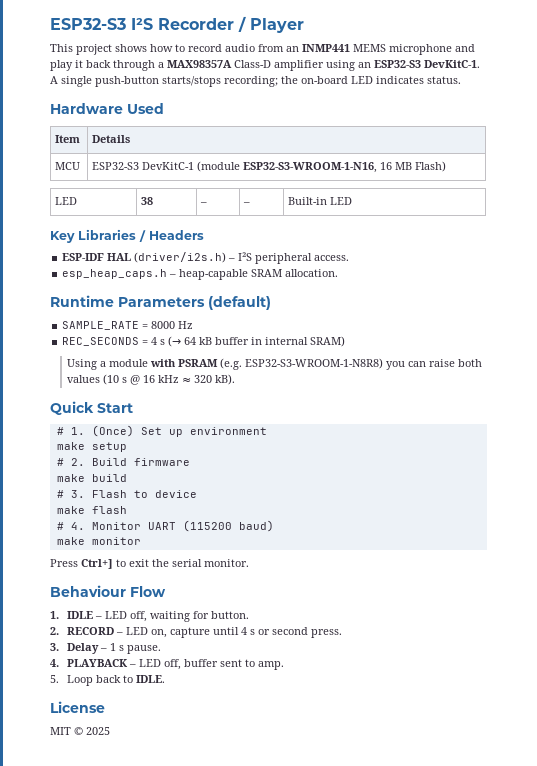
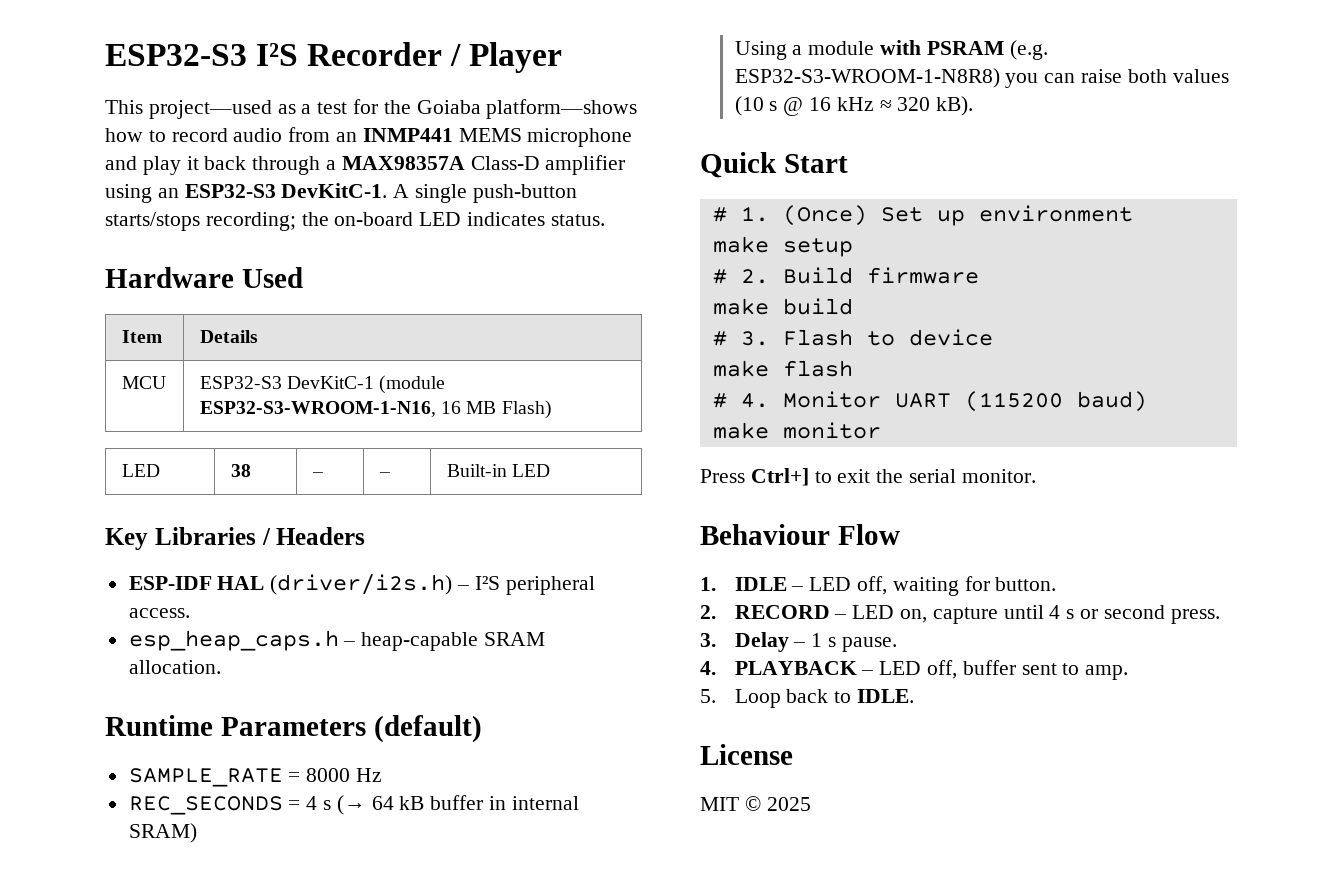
- This project shows how to record audio from an INMP441 MEMS microphone and play it back through a MAX98357A Class‑D amplifier using an ESP32‑S3 DevKitC‑1.
+ This project—used as a test for the Goiaba platform—shows how to record audio from an INMP441 MEMS microphone and play it back through a MAX98357A Class‑D amplifier using an ESP32‑S3 DevKitC‑1.

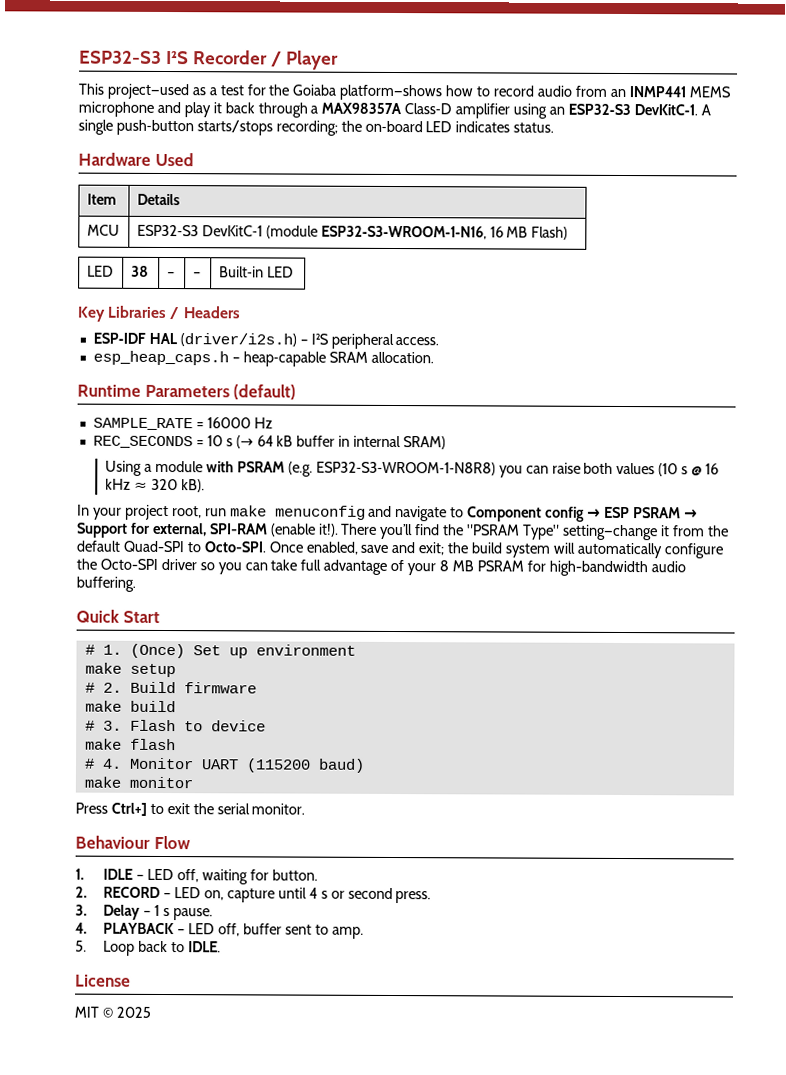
- SAMPLE_RATE = 8000 Hz
+ SAMPLE_RATE = 16000 Hz
- REC_SECONDS = 4 s (→ 64 kB buffer in internal SRAM)
+ REC_SECONDS = 10 s (→ 64 kB buffer in internal SRAM)
+ In your project root, run make menuconfig and navigate to Component config → ESP PSRAM → Support for external, SPI-RAM (enable it!). There you’ll find the "PSRAM Type" setting—change it from the default Quad-SPI to Octo-SPI. Once enabled, save and exit; the build system will automatically configure the Octo-SPI driver so you can take full advantage of your 8 MB PSRAM for high-bandwidth audio buffering.

